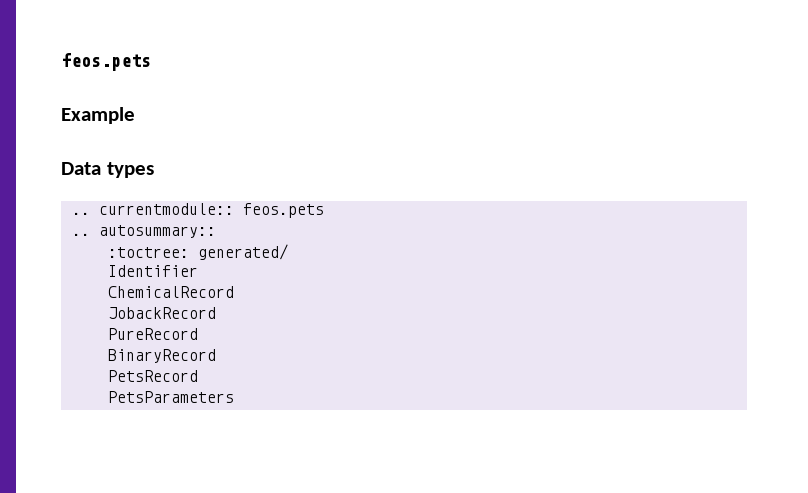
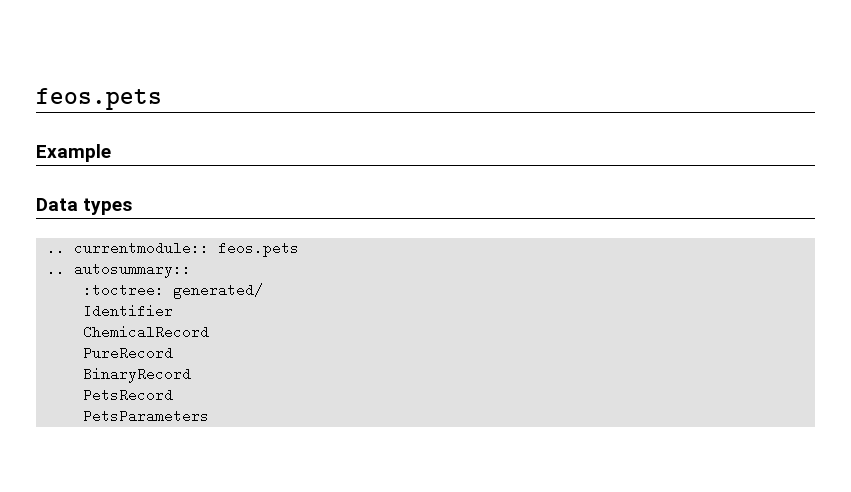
- JobackRecord

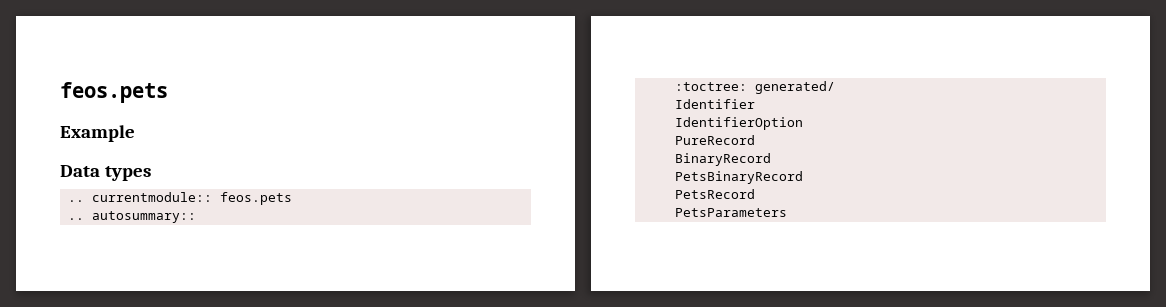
- ChemicalRecord
+ IdentifierOption
+ PetsBinaryRecord

